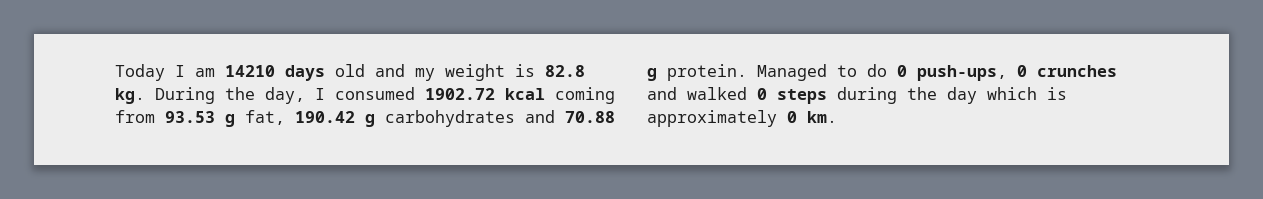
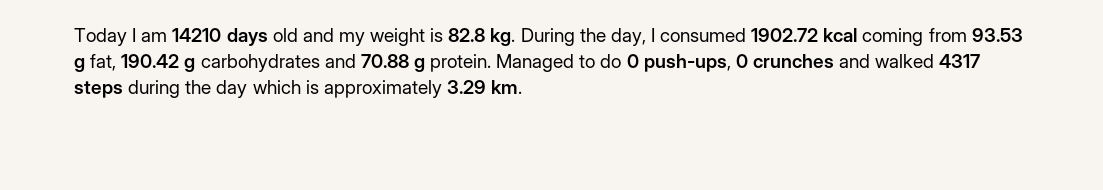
- Managed to do 0 push-ups, 0 crunches and walked 0 steps during the day which is approximately 0 km.
+ Managed to do 0 push-ups, 0 crunches and walked 4317 steps during the day which is approximately 3.29 km.

